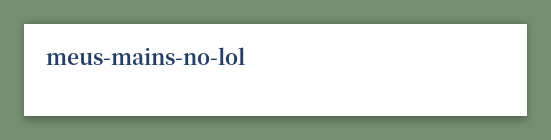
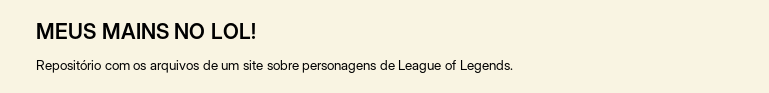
- meus-mains-no-lol
+ MEUS MAINS NO LOL!
+ Repositório com os arquivos de um site sobre personagens de League of Legends.

